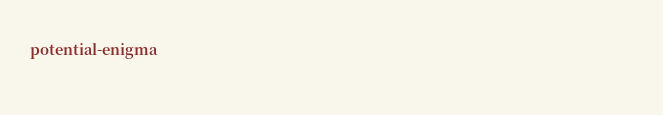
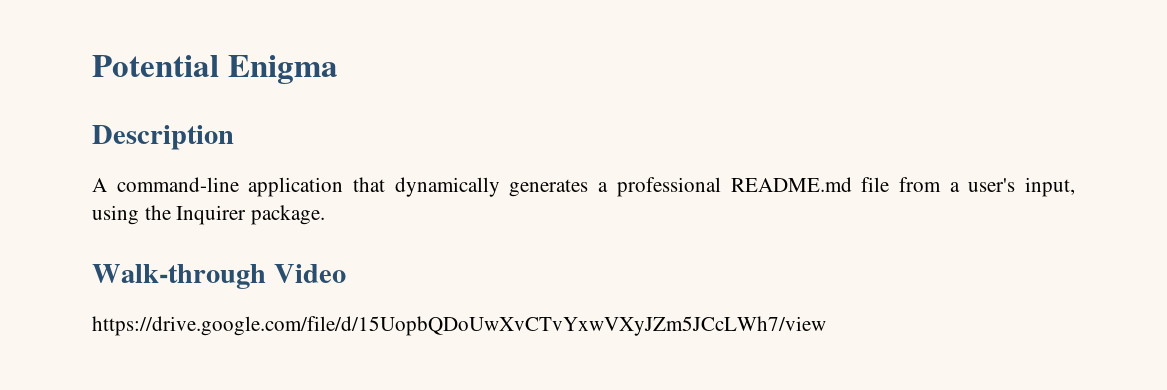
- potential-enigma
+ Potential Enigma
+ Description
+ A command-line application that dynamically generates a professional README.md file from a user's input, using the Inquirer package.
+ Walk-through Video
+ https://drive.google.com/file/d/15UopbQDoUwXvCTvYxwVXyJZm5JCcLWh7/view

